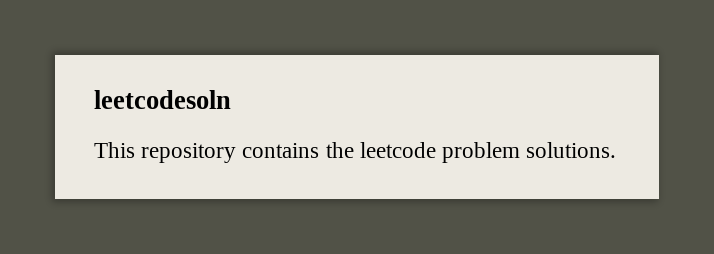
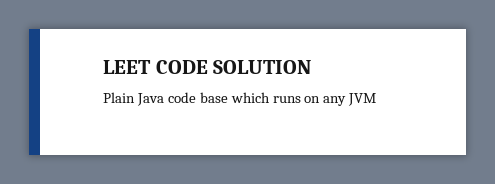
- leetcodesoln
- This repository contains the leetcode problem solutions.
+ LEET CODE SOLUTION
+ Plain Java code base which runs on any JVM

